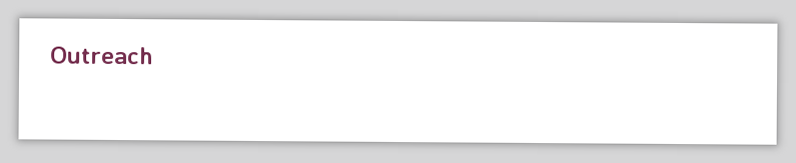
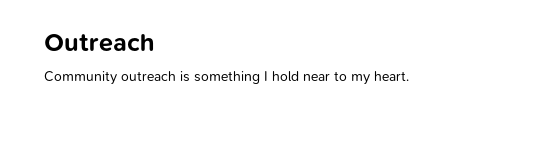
+ Community outreach is something I hold near to my heart.

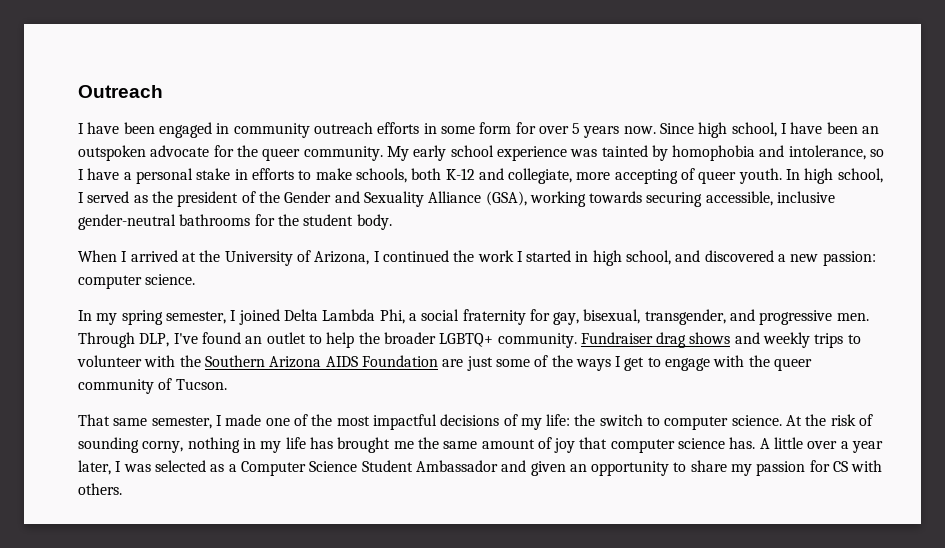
- Community outreach is something I hold near to my heart.
+ I have been engaged in community outreach efforts in some form for over 5 years now. Since high school, I have been an outspoken advocate for the queer community. My early school experience was tainted by homophobia and intolerance, so I have a personal stake in efforts to make schools, both K-12 and collegiate, more accepting of queer youth. In high school, I served as the president of the Gender and Sexuality Alliance (GSA), working towards securing accessible, inclusive gender-neutral bathrooms for the student body.
+ When I arrived at the University of Arizona, I continued the work I started in high school, and discovered a new passion: computer science.
+ In my spring semester, I joined Delta Lambda Phi, a social fraternity for gay, bisexual, transgender, and progressive men. Through DLP, I've found an outlet to help the broader LGBTQ+ community. Fundraiser drag shows and weekly trips to volunteer with the Southern Arizona AIDS Foundation are just some of the ways I get to engage with the queer community of Tucson.
+ That same semester, I made one of the most impactful decisions of my life: the switch to computer science. At the risk of sounding corny, nothing in my life has brought me the same amount of joy that computer science has. A little over a year later, I was selected as a Computer Science Student Ambassador and given an opportunity to share my passion for CS with others.

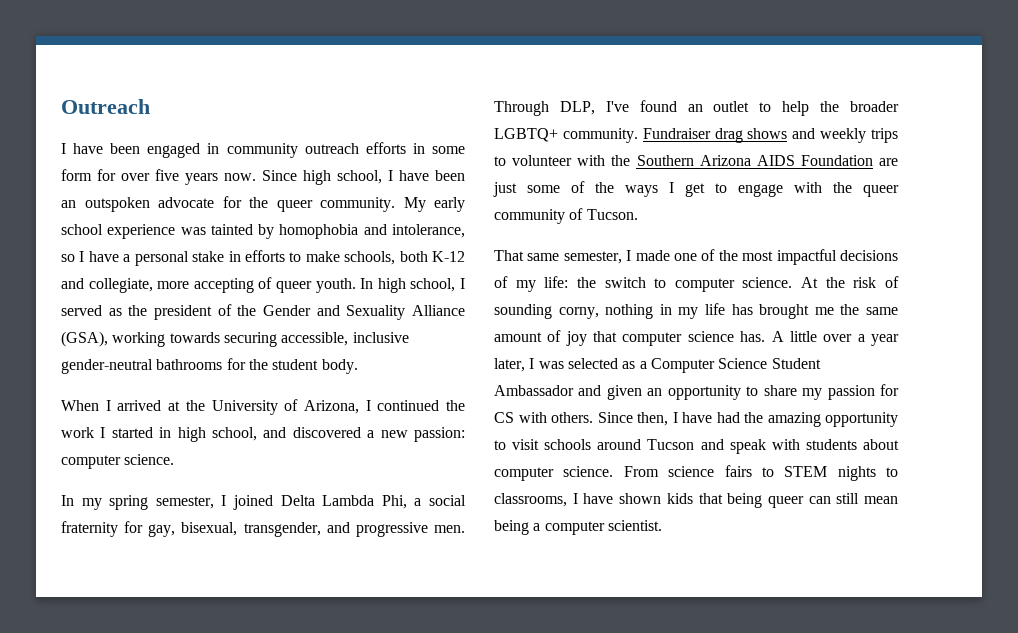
- I have been engaged in community outreach efforts in some form for over 5 years now.
+ I have been engaged in community outreach efforts in some form for over five years now.
+ Since then, I have had the amazing opportunity to visit schools around Tucson and speak with students about computer science. From science fairs to STEM nights to classrooms, I have shown kids that being queer can still mean being a computer scientist.

